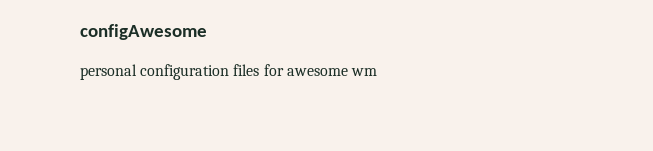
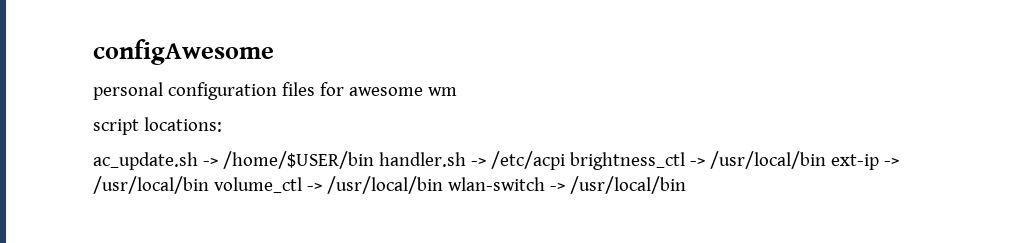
+ script locations:
+ ac_update.sh -> /home/$USER/bin handler.sh -> /etc/acpi brightness_ctl -> /usr/local/bin ext-ip -> /usr/local/bin volume_ctl -> /usr/local/bin wlan-switch -> /usr/local/bin

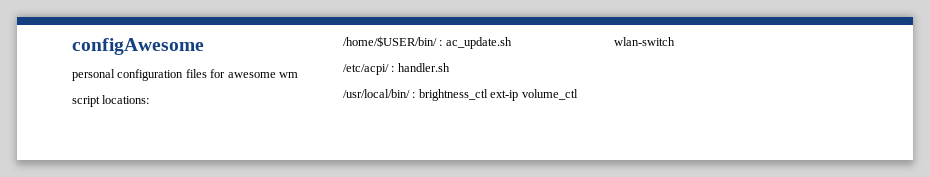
- ac_update.sh -> /home/$USER/bin handler.sh -> /etc/acpi brightness_ctl -> /usr/local/bin ext-ip -> /usr/local/bin volume_ctl -> /usr/local/bin wlan-switch -> /usr/local/bin
+ /home/$USER/bin/ : ac_update.sh
+ /etc/acpi/ : handler.sh
+ /usr/local/bin/ : brightness_ctl ext-ip volume_ctl wlan-switch

